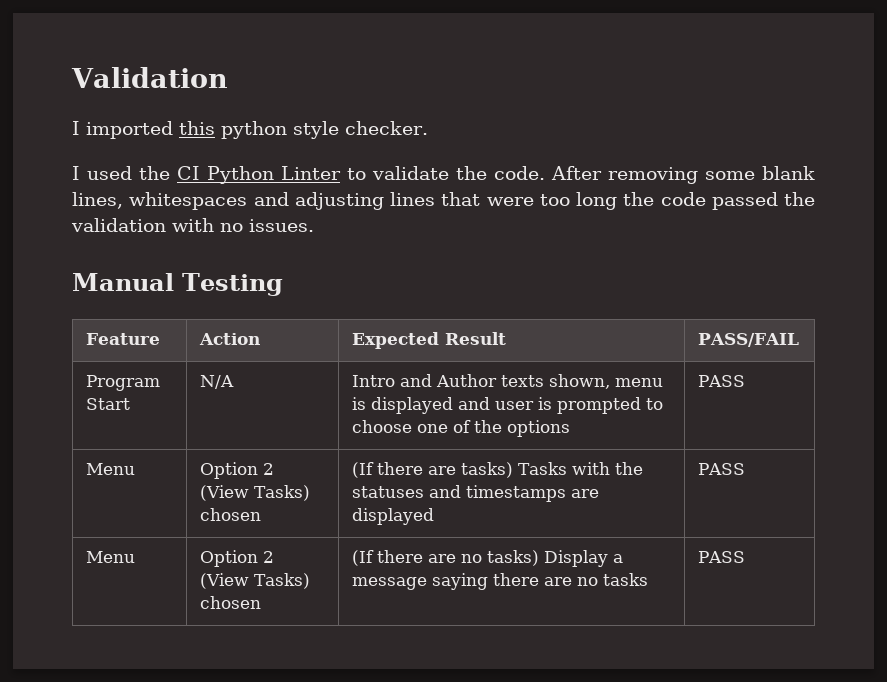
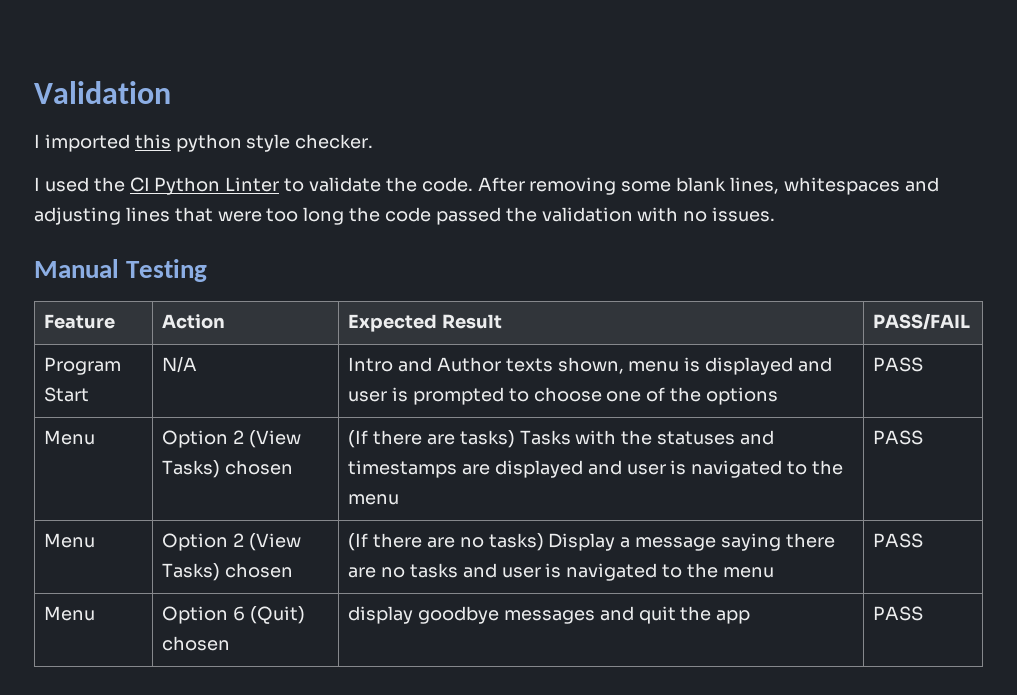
- Menu | Option 2 (View Tasks) chosen | (If there are tasks) Tasks with the statuses and timestamps are displayed | PASS
+ Menu | Option 2 (View Tasks) chosen | (If there are tasks) Tasks with the statuses and timestamps are displayed and user is navigated to the menu | PASS
- Menu | Option 2 (View Tasks) chosen | (If there are no tasks) Display a message saying there are no tasks | PASS
+ Menu | Option 2 (View Tasks) chosen | (If there are no tasks) Display a message saying there are no tasks and user is navigated to the menu | PASS
+ Menu | Option 6 (Quit) chosen | display goodbye messages and quit the app | PASS

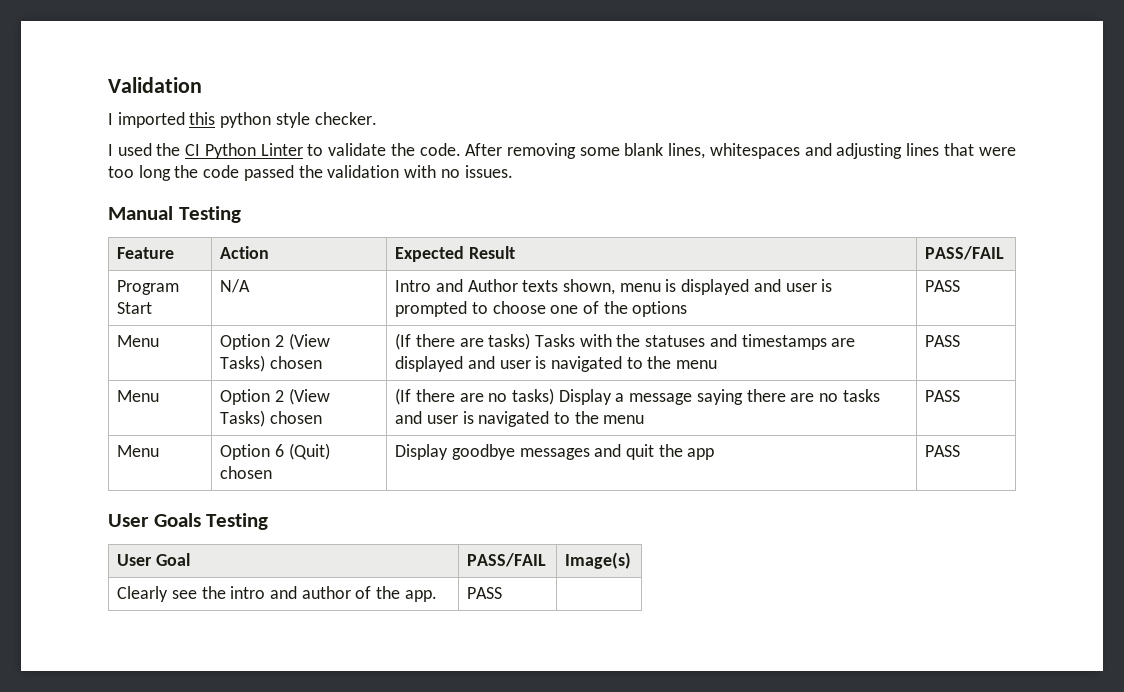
- Menu | Option 6 (Quit) chosen | display goodbye messages and quit the app | PASS
+ Menu | Option 6 (Quit) chosen | Display goodbye messages and quit the app | PASS
+ User Goals Testing
+ User Goal | PASS/FAIL | Image(s)
+ Clearly see the intro and author of the app. | PASS |

